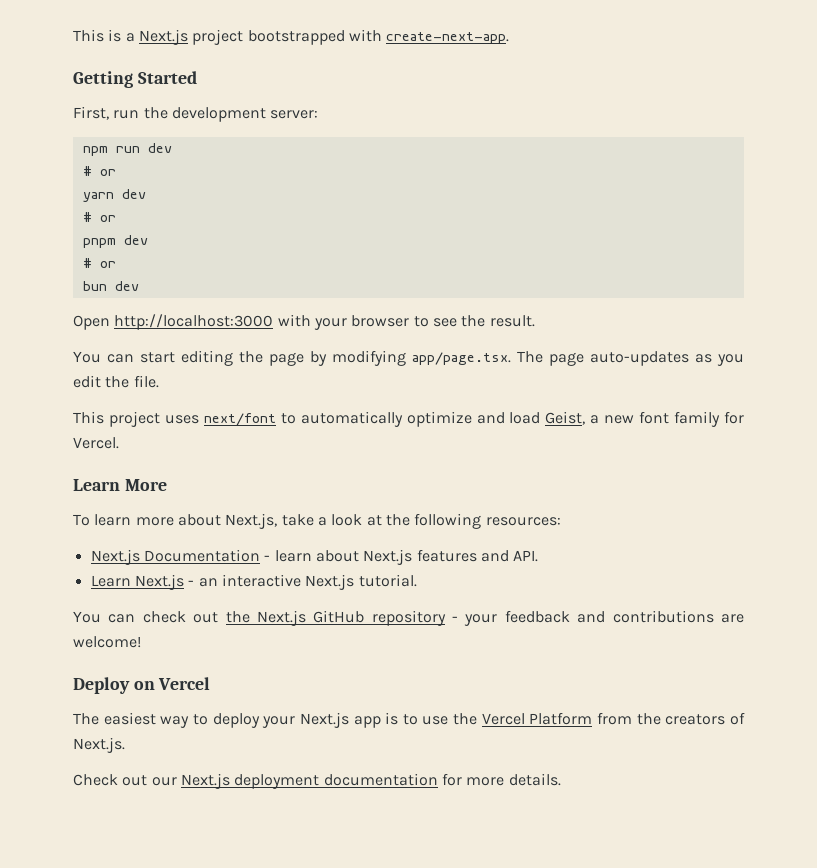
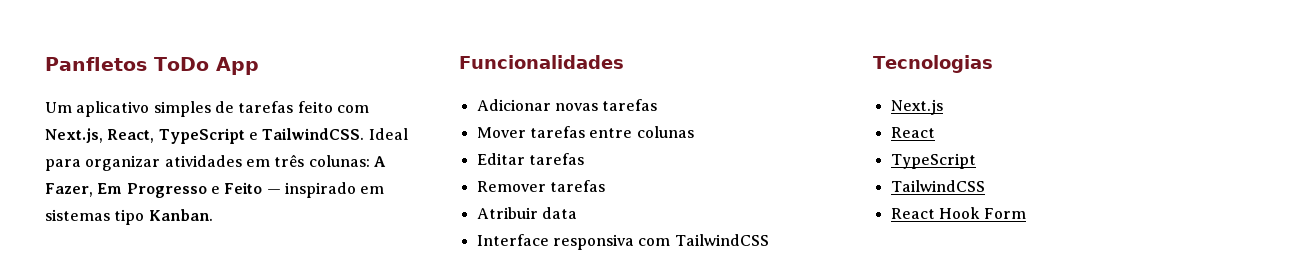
- This is a Next.js project bootstrapped with create-next-app.
- Getting Started
- First, run the development server:
- npm run dev
- # or
- yarn dev
- # or
- pnpm dev
- # or
- bun dev
- Open http://localhost:3000 with your browser to see the result.
- You can start editing the page by modifying app/page.tsx. The page auto-updates as you edit the file.
- This project uses next/font to automatically optimize and load Geist, a new font family for Vercel.
- Learn More
- To learn more about Next.js, take a look at the following resources:
- Next.js Documentation - learn about Next.js features and API.
- Learn Next.js - an interactive Next.js tutorial.
- You can check out the Next.js GitHub repository - your feedback and contributions are welcome!
- Deploy on Vercel
- The easiest way to deploy your Next.js app is to use the Vercel Platform from the creators of Next.js.
- Check out our Next.js deployment documentation for more details.
+ Panfletos ToDo App
+ Um aplicativo simples de tarefas feito com Next.js, React, TypeScript e TailwindCSS. Ideal para organizar atividades em três colunas: A Fazer, Em Progresso e Feito — inspirado em sistemas tipo Kanban.
+ Funcionalidades
+ Adicionar novas tarefas
+ Mover tarefas entre colunas
+ Editar tarefas
+ Remover tarefas
+ Atribuir data
+ Interface responsiva com TailwindCSS
+ Tecnologias
+ Next.js
+ React
+ TypeScript
+ TailwindCSS
+ React Hook Form

